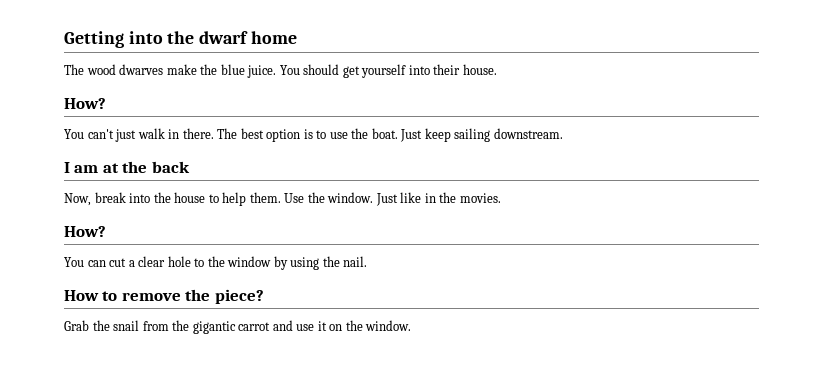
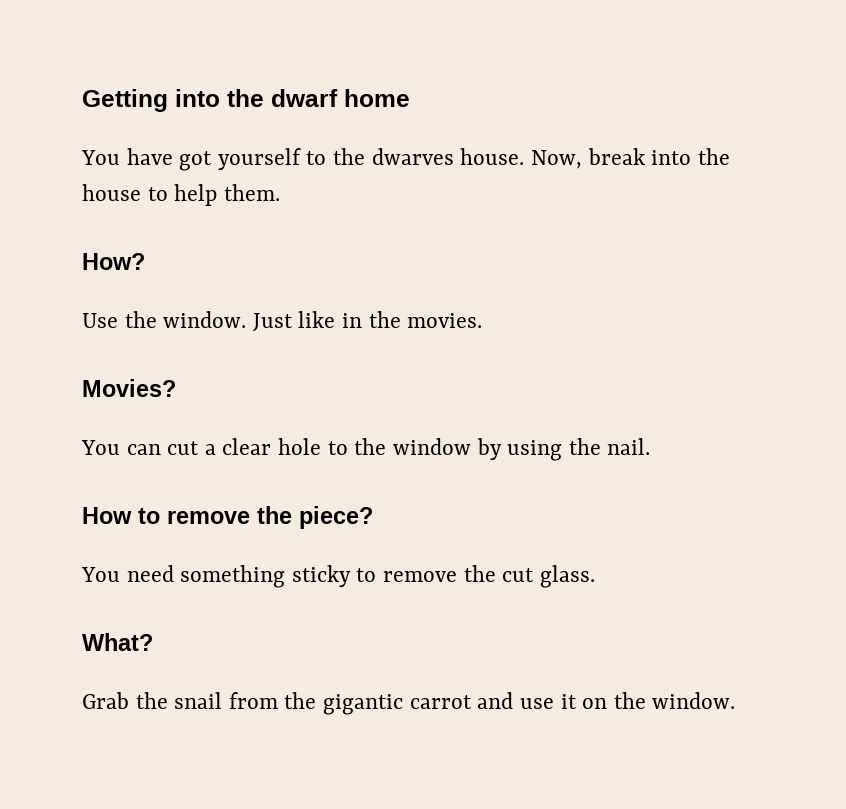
- The wood dwarves make the blue juice. You should get yourself into their house.
+ You have got yourself to the dwarves house. Now, break into the house to help them.
  How?
- You can't just walk in there. The best option is to use the boat. Just keep sailing downstream.
- I am at the back
- Now, break into the house to help them. Use the window.
+ Use the window.
  Just like in the movies.
- How?
+ Movies?
+ You need something sticky to remove the cut glass.
+ What?

